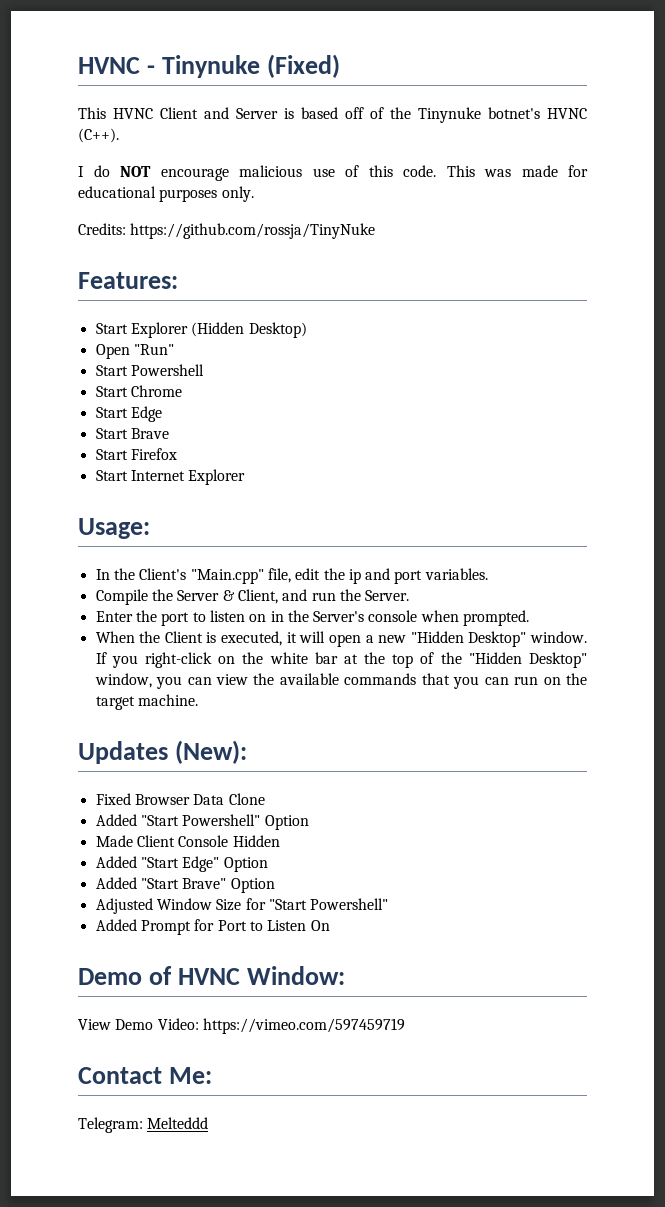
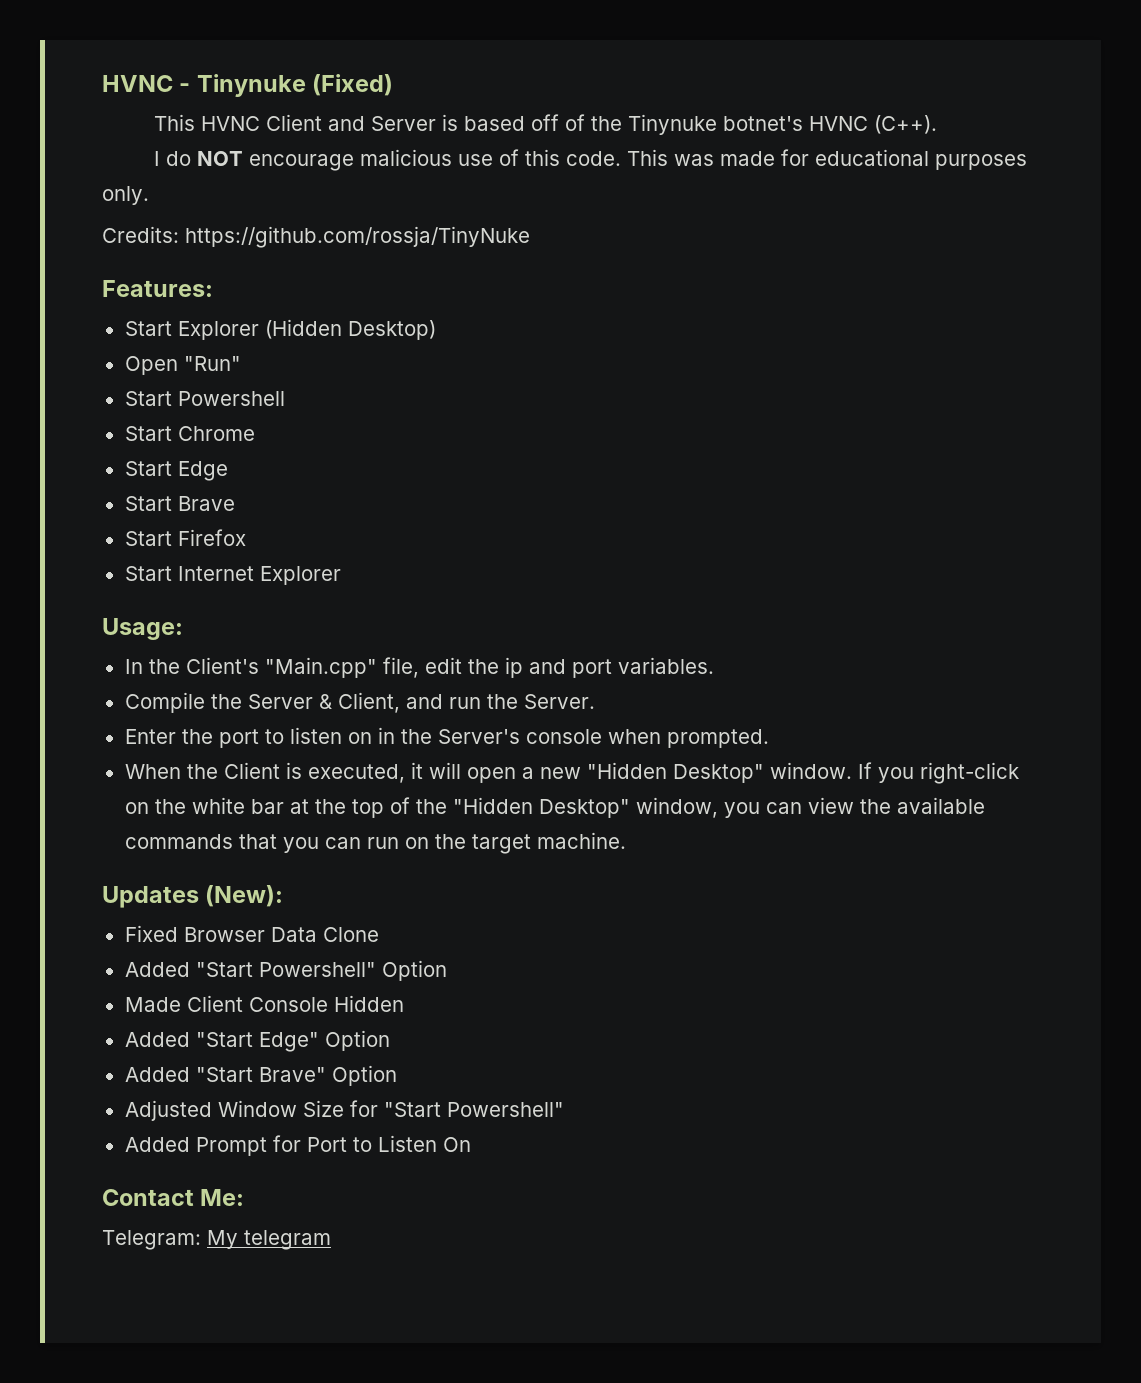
- Demo of HVNC Window:
- View Demo Video: https://vimeo.com/597459719
- Telegram: Melteddd
+ Telegram: My telegram

